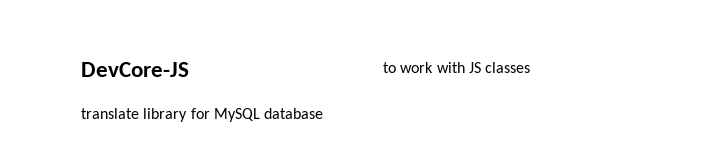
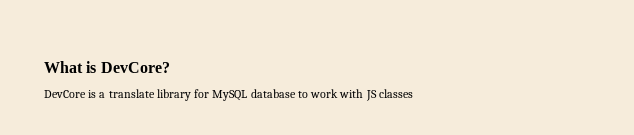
- DevCore-JS
- translate library for MySQL database to work with JS classes
+ What is DevCore?
+ DevCore is a translate library for MySQL database to work with JS classes

